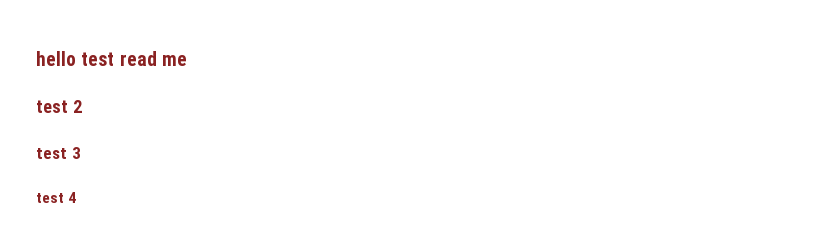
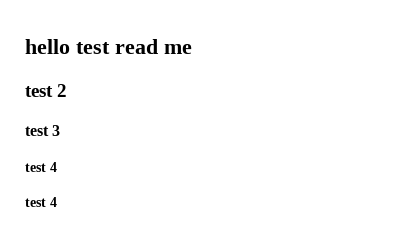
  test 3
+ test 4

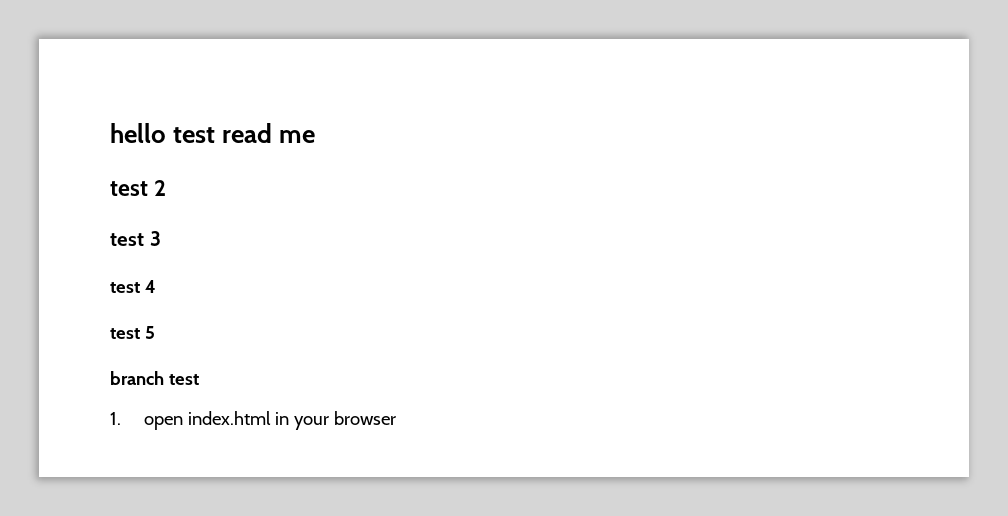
  test 3
  test 4
- test 4
+ test 5
+ branch test
+ 1. open index.html in your browser

